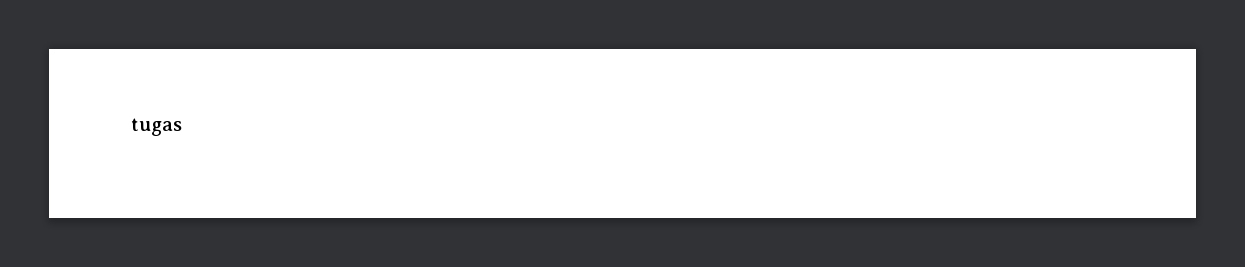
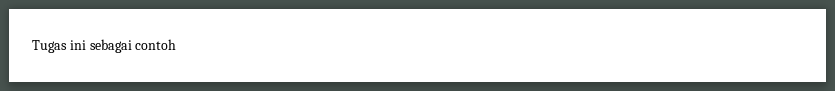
- tugas
+ Tugas ini sebagai contoh

